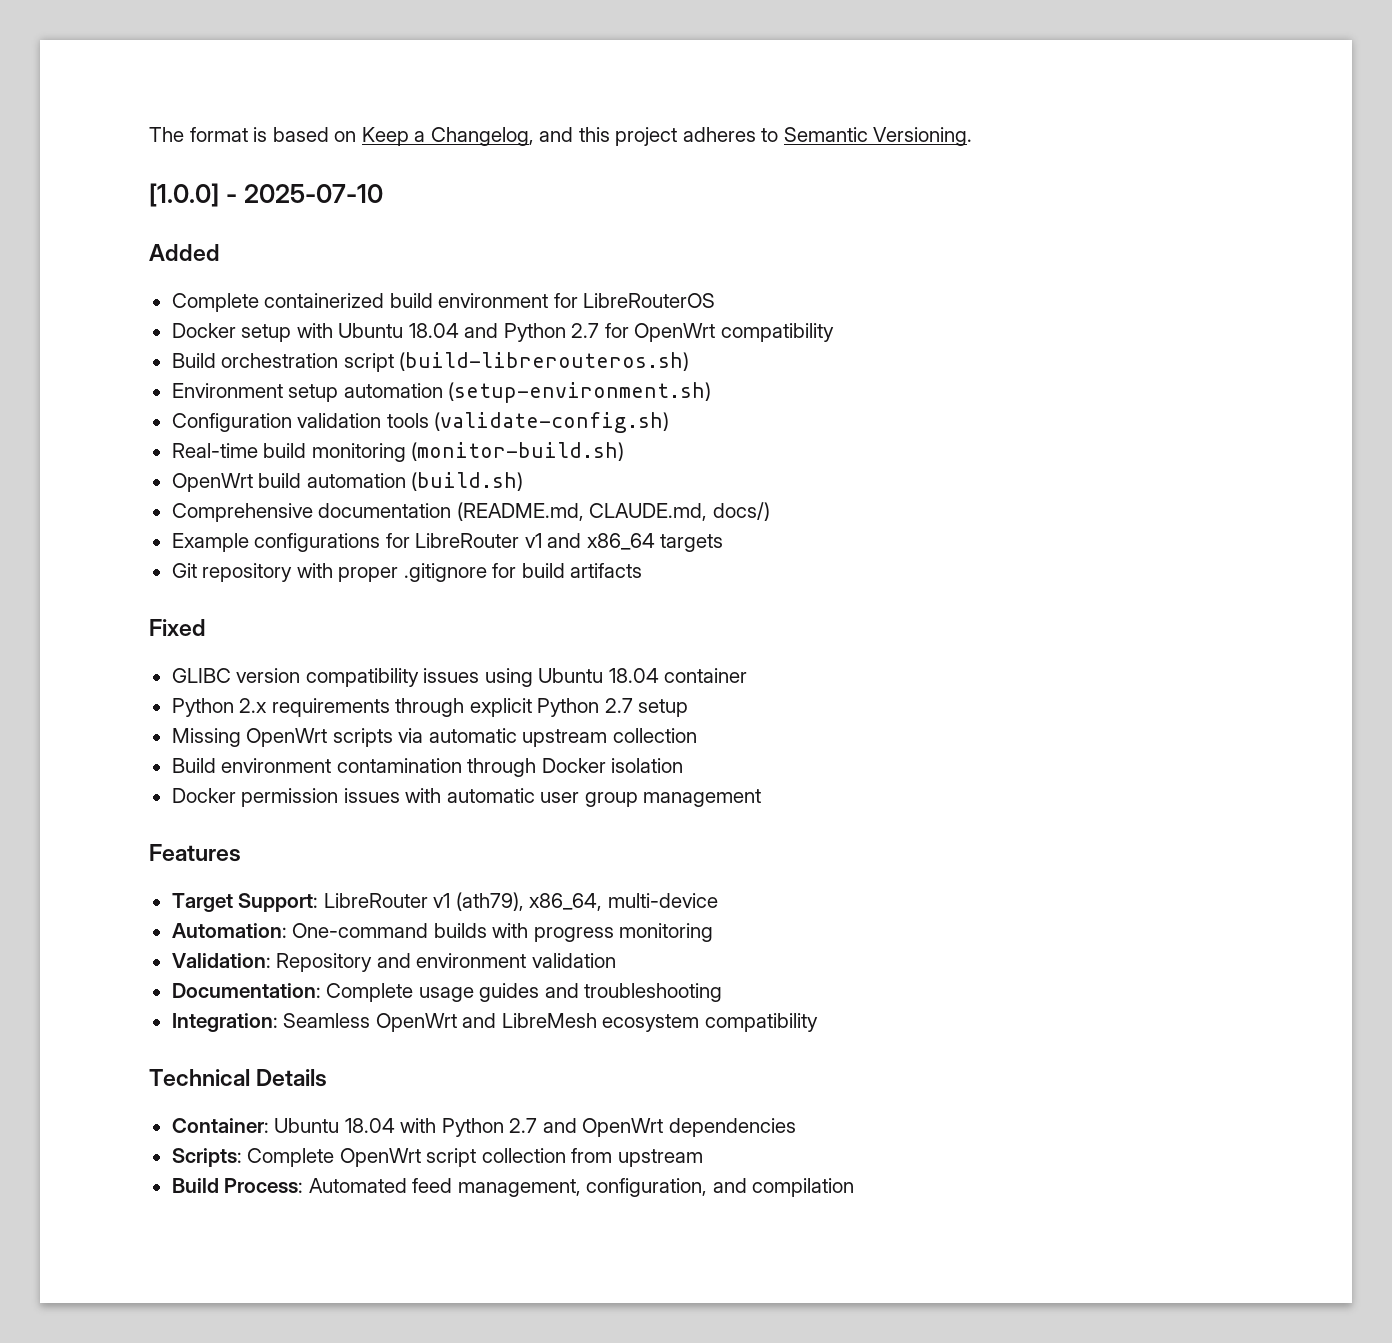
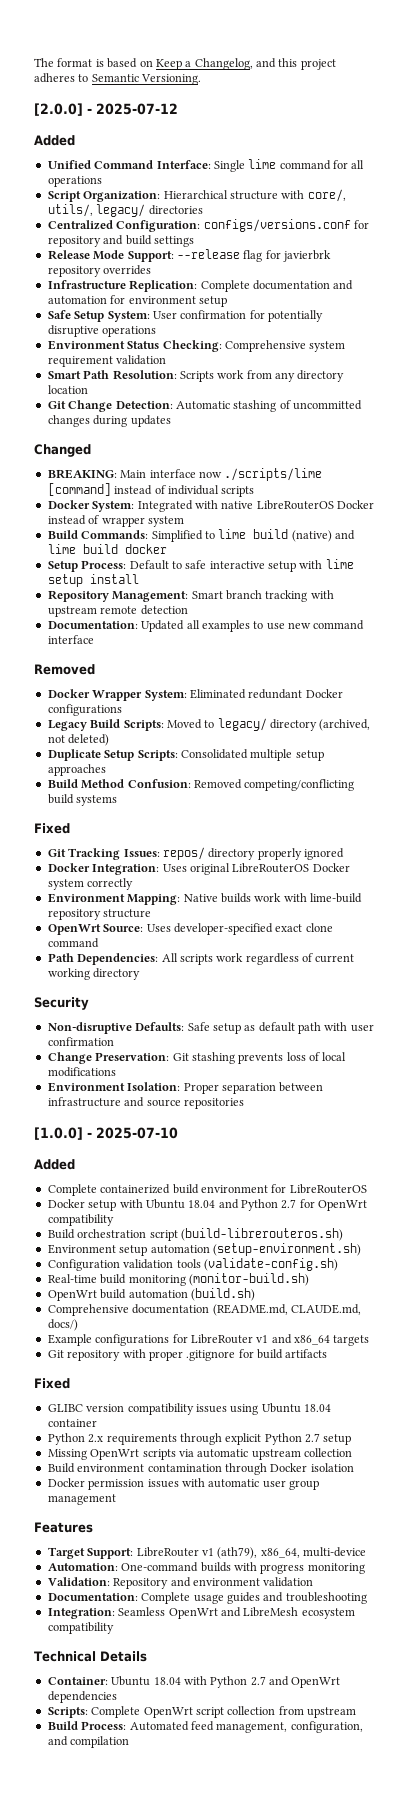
+ [2.0.0] - 2025-07-12
+ Added
+ Unified Command Interface: Single lime command for all operations
+ Script Organization: Hierarchical structure with core/, utils/, legacy/ directories
+ Centralized Configuration: configs/versions.conf for repository and build settings
+ Release Mode Support: --release flag for javierbrk repository overrides
+ Infrastructure Replication: Complete documentation and automation for environment setup
+ Safe Setup System: User confirmation for potentially disruptive operations
+ Environment Status Checking: Comprehensive system requirement validation
+ Smart Path Resolution: Scripts work from any directory location
+ Git Change Detection: Automatic stashing of uncommitted changes during updates
+ Changed
+ BREAKING: Main interface now ./scripts/lime [command] instead of individual scripts
+ Docker System: Integrated with native LibreRouterOS Docker instead of wrapper system
+ Build Commands: Simplified to lime build (native) and lime build docker
+ Setup Process: Default to safe interactive setup with lime setup install
+ Repository Management: Smart branch tracking with upstream remote detection
+ Documentation: Updated all examples to use new command interface
+ Removed
+ Docker Wrapper System: Eliminated redundant Docker configurations
+ Legacy Build Scripts: Moved to legacy/ directory (archived, not deleted)
+ Duplicate Setup Scripts: Consolidated multiple setup approaches
+ Build Method Confusion: Removed competing/conflicting build systems
+ Fixed
+ Git Tracking Issues: repos/ directory properly ignored
+ Docker Integration: Uses original LibreRouterOS Docker system correctly
+ Environment Mapping: Native builds work with lime-build repository structure
+ OpenWrt Source: Uses developer-specified exact clone command
+ Path Dependencies: All scripts work regardless of current working directory
+ Security
+ Non-disruptive Defaults: Safe setup as default path with user confirmation
+ Change Preservation: Git stashing prevents loss of local modifications
+ Environment Isolation: Proper separation between infrastructure and source repositories

